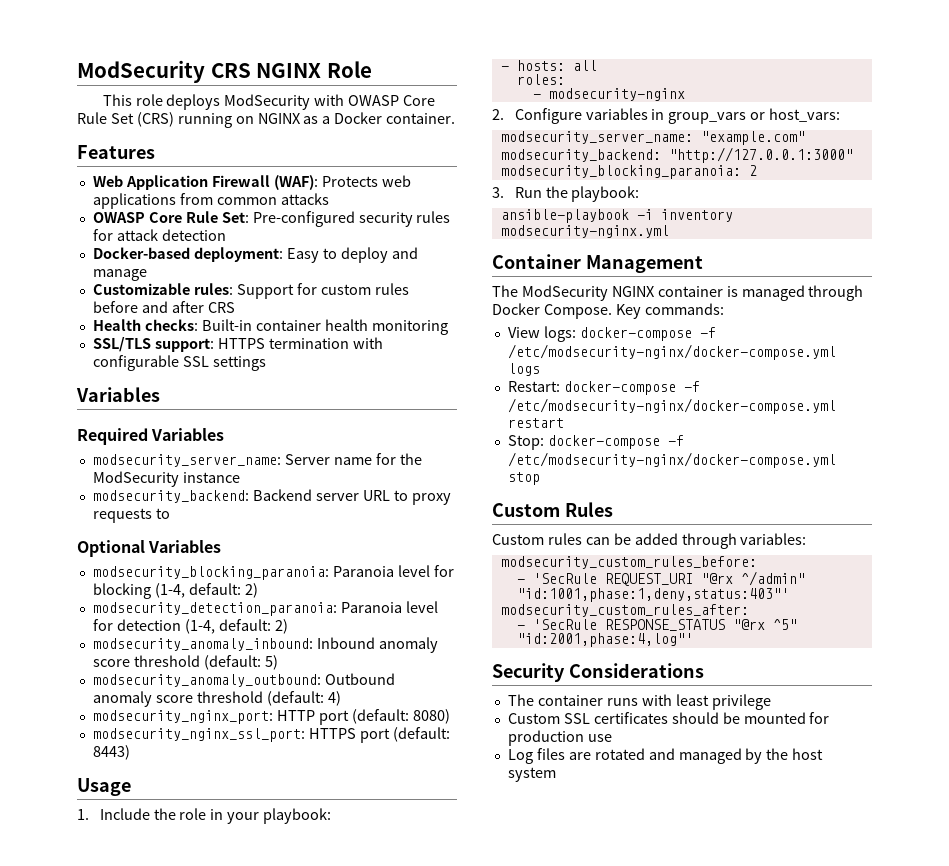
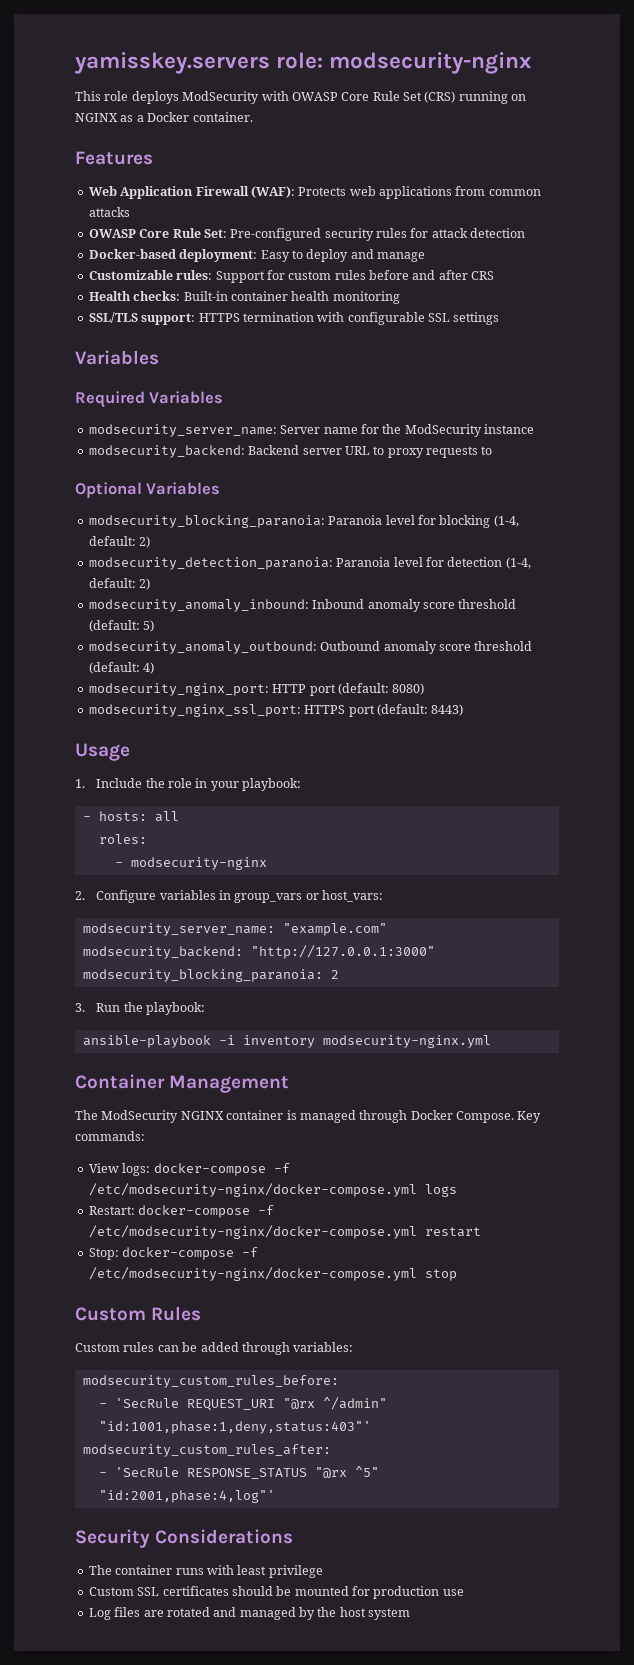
- ModSecurity CRS NGINX Role
+ yamisskey.servers role: modsecurity-nginx

